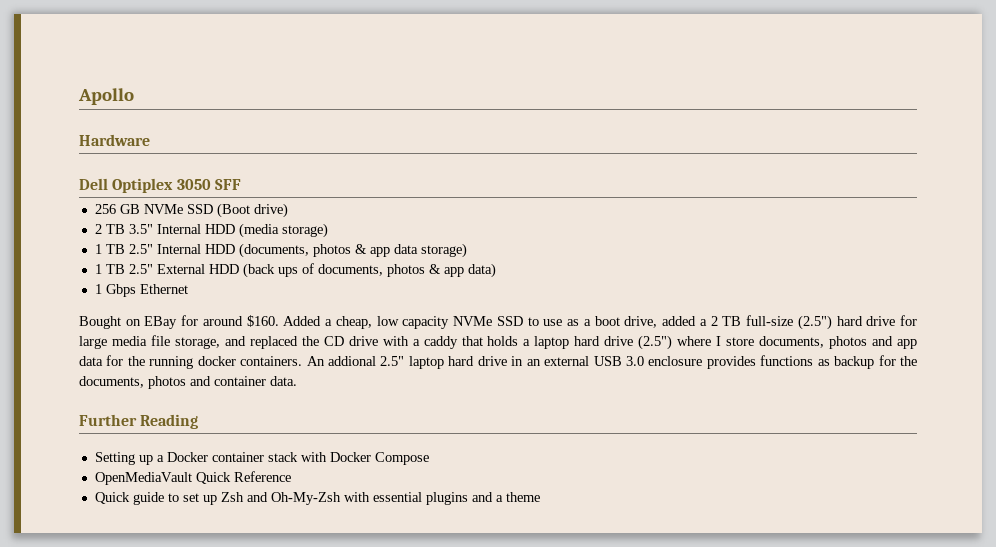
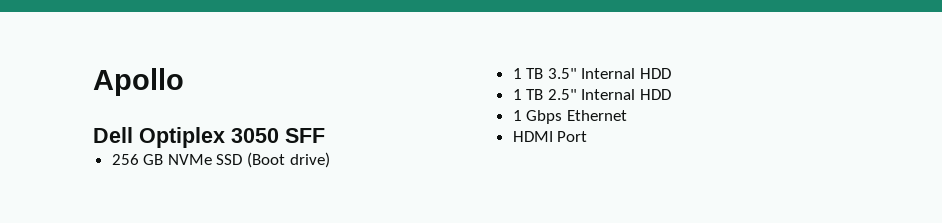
- Hardware
- 2 TB 3.5" Internal HDD (media storage)
+ 1 TB 3.5" Internal HDD
- 1 TB 2.5" Internal HDD (documents, photos & app data storage)
- 1 TB 2.5" External HDD (back ups of documents, photos & app data)
+ 1 TB 2.5" Internal HDD
  1 Gbps Ethernet
- Bought on EBay for around $160. Added a cheap, low capacity NVMe SSD to use as a boot drive, added a 2 TB full-size (2.5") hard drive for large media file storage, and replaced the CD drive with a caddy that holds a laptop hard drive (2.5") where I store documents, photos and app data for the running docker containers. An addional 2.5" laptop hard drive in an external USB 3.0 enclosure provides functions as backup for the documents, photos and container data.
- Further Reading
- Setting up a Docker container stack with Docker Compose
- OpenMediaVault Quick Reference
- Quick guide to set up Zsh and Oh-My-Zsh with essential plugins and a theme
+ HDMI Port

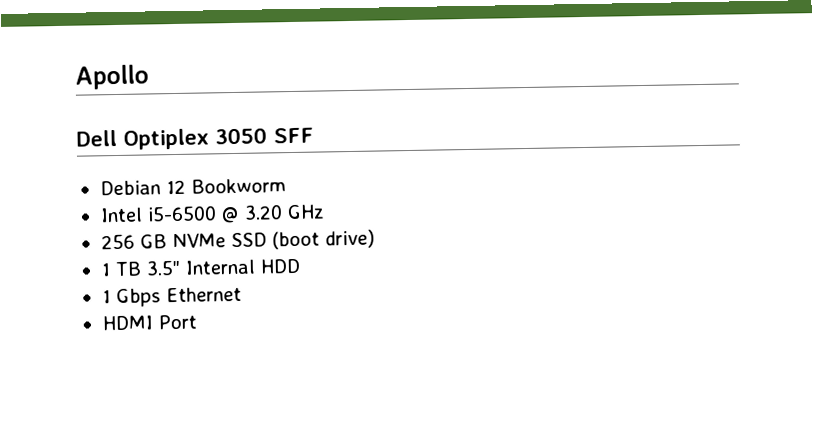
+ Debian 12 Bookworm
+ Intel i5-6500 @ 3.20 GHz
- 256 GB NVMe SSD (Boot drive)
+ 256 GB NVMe SSD (boot drive)
- 1 TB 2.5" Internal HDD

